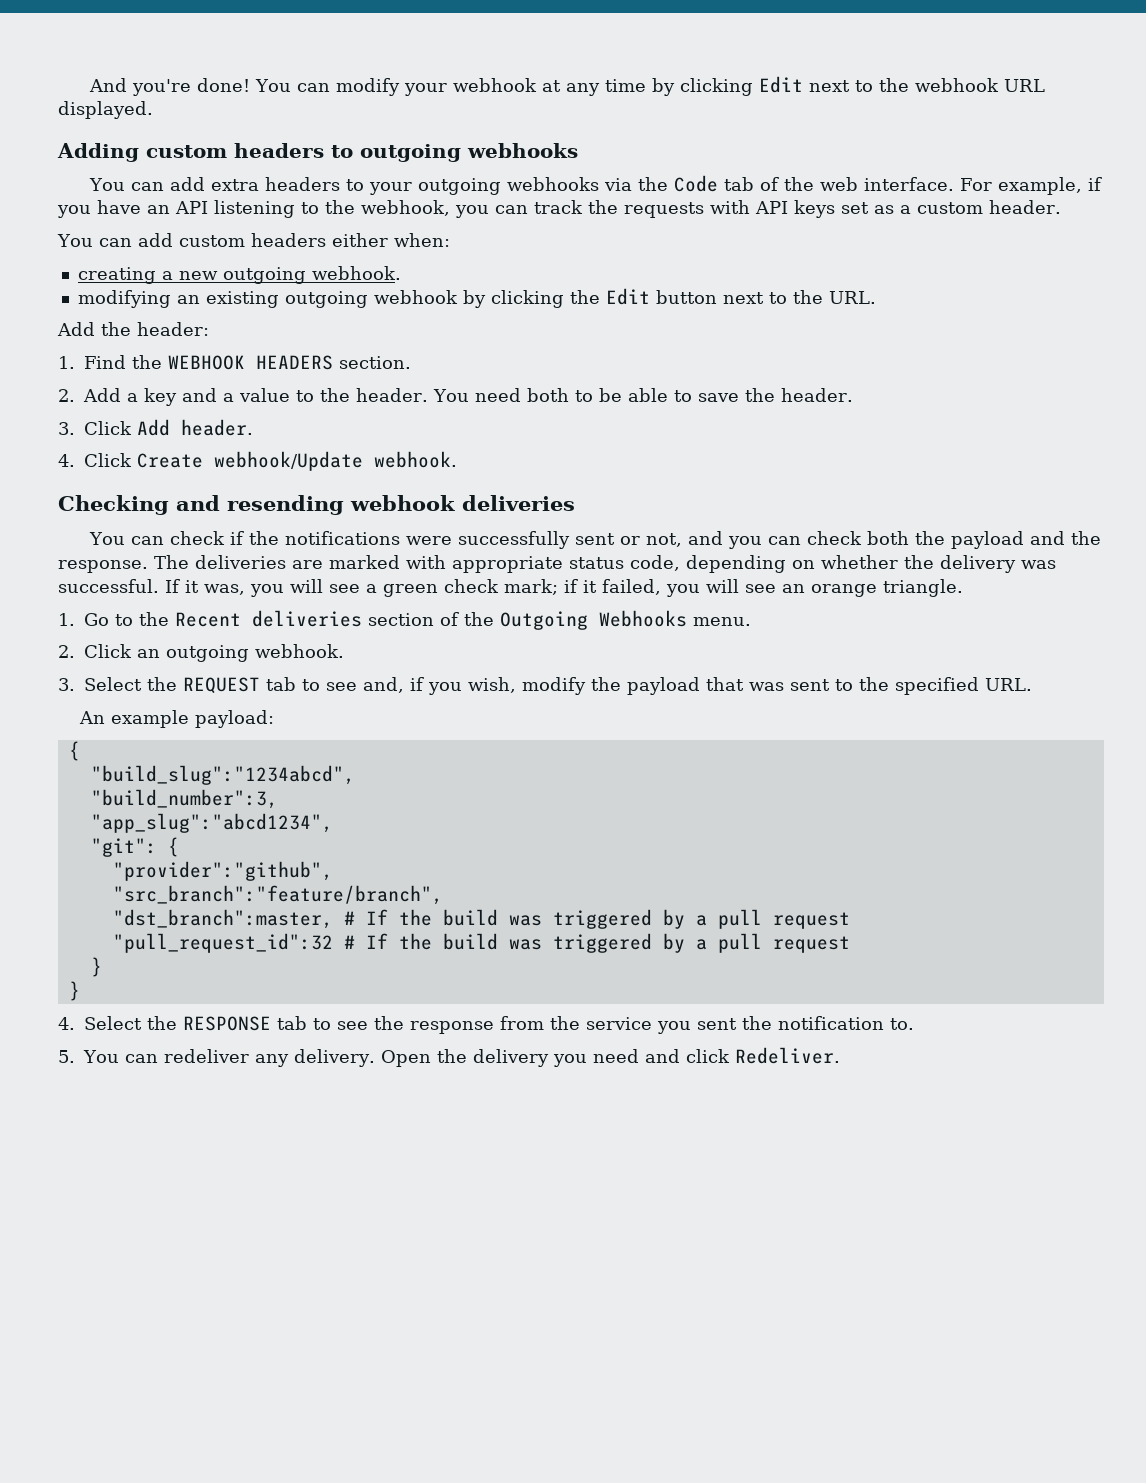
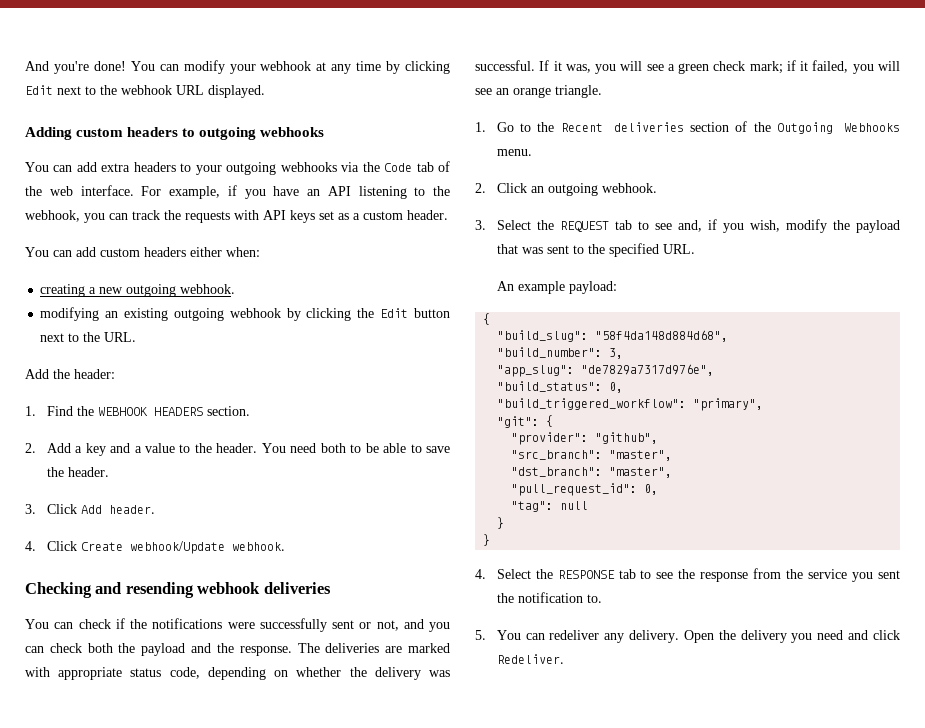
- "build_slug":"1234abcd",
- "build_number":3,
- "app_slug":"abcd1234",
+ "build_slug": "58f4da148d884d68",
+ "build_number": 3,
+ "app_slug": "de7829a7317d976e",
+ "build_status": 0,
+ "build_triggered_workflow": "primary",
  "git": {
- "provider":"github",
- "src_branch":"feature/branch",
- "dst_branch":master, # If the build was triggered by a pull request
- "pull_request_id":32 # If the build was triggered by a pull request
+ "provider": "github",
+ "src_branch": "master",
+ "dst_branch": "master",
+ "pull_request_id": 0,
+ "tag": null

